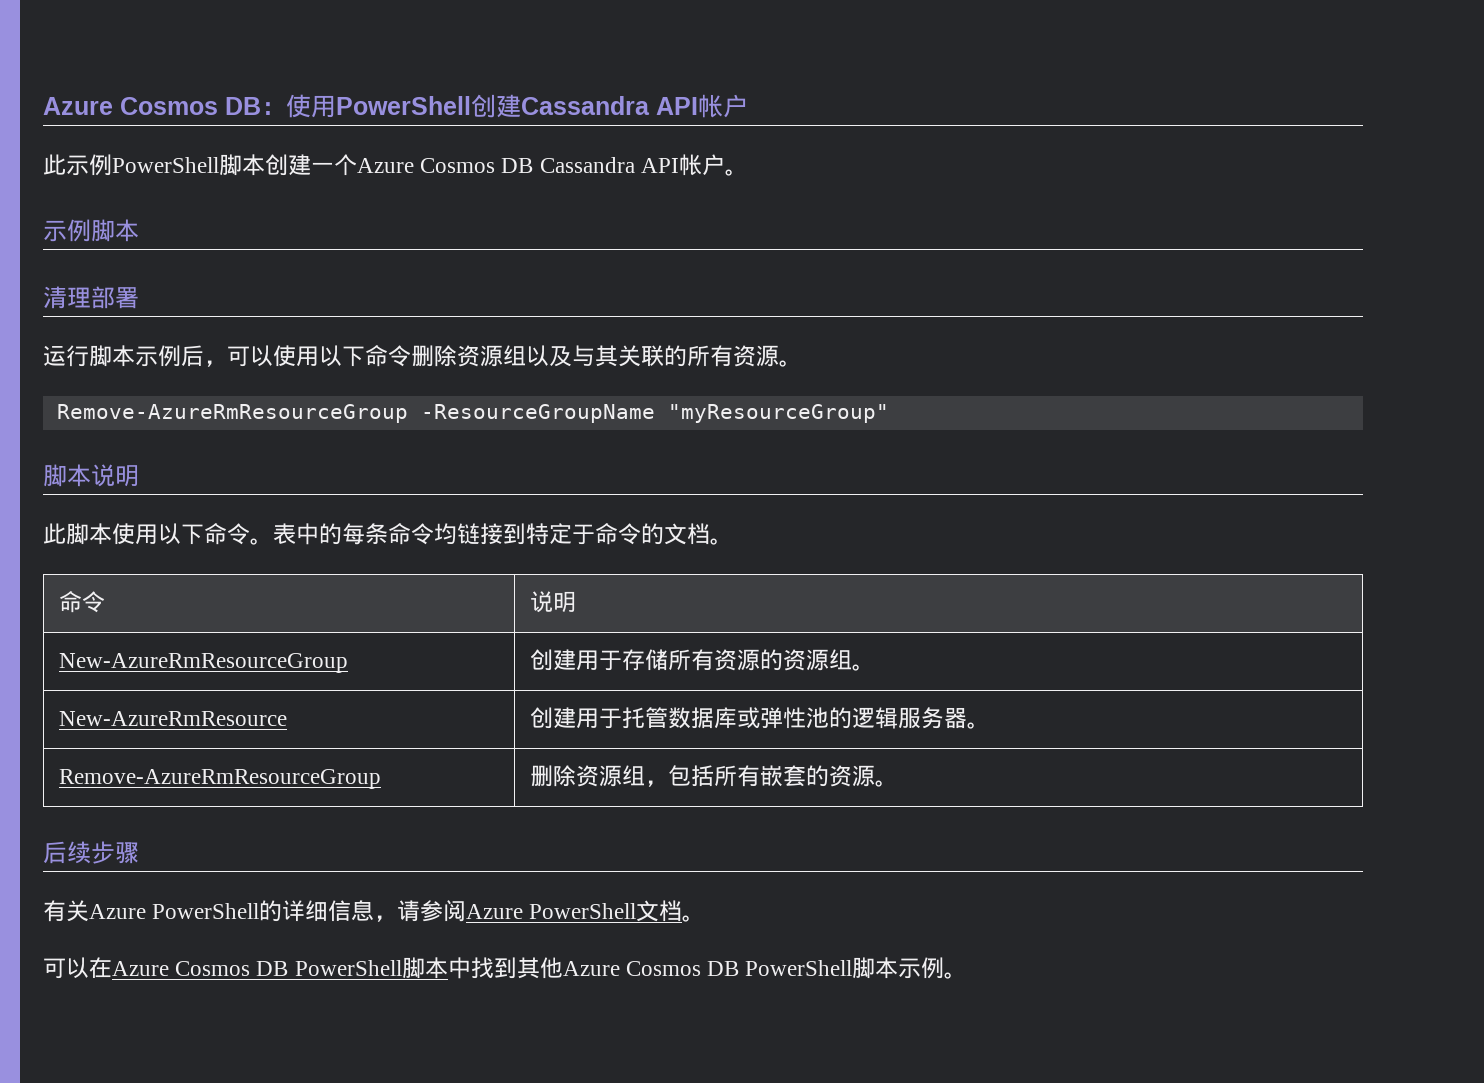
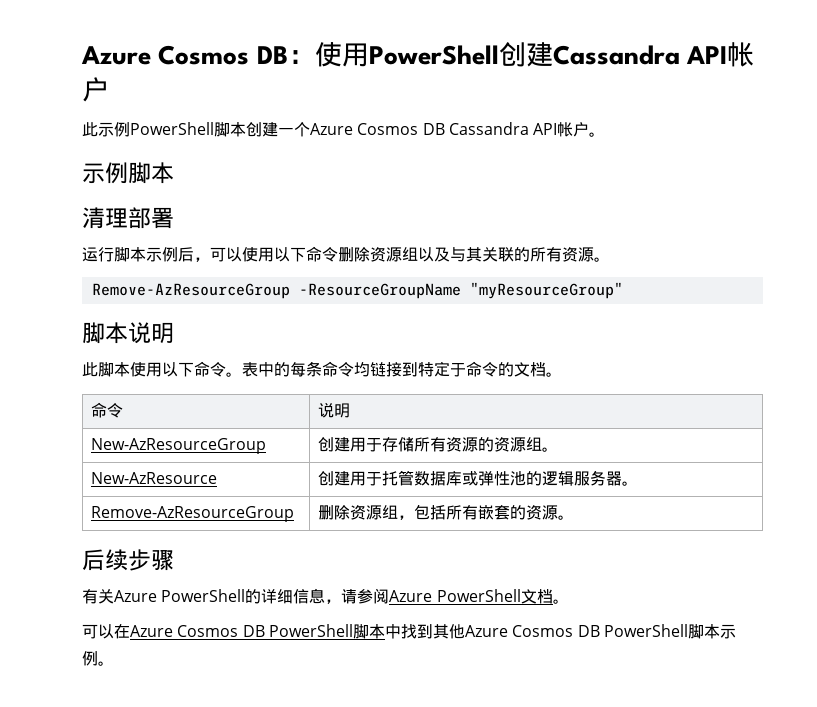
- Remove-AzureRmResourceGroup -ResourceGroupName "myResourceGroup"
+ Remove-AzResourceGroup -ResourceGroupName "myResourceGroup"
- New-AzureRmResourceGroup | 创建用于存储所有资源的资源组。
+ New-AzResourceGroup | 创建用于存储所有资源的资源组。
- New-AzureRmResource | 创建用于托管数据库或弹性池的逻辑服务器。
+ New-AzResource | 创建用于托管数据库或弹性池的逻辑服务器。
- Remove-AzureRmResourceGroup | 删除资源组，包括所有嵌套的资源。
+ Remove-AzResourceGroup | 删除资源组，包括所有嵌套的资源。

